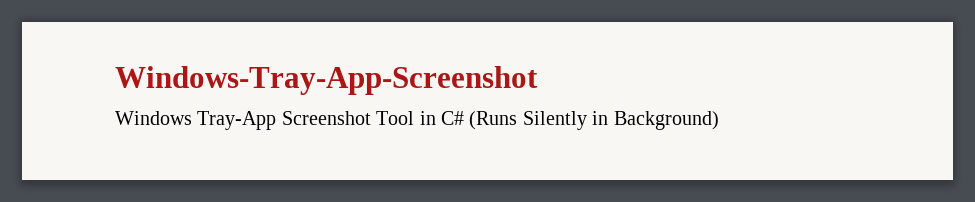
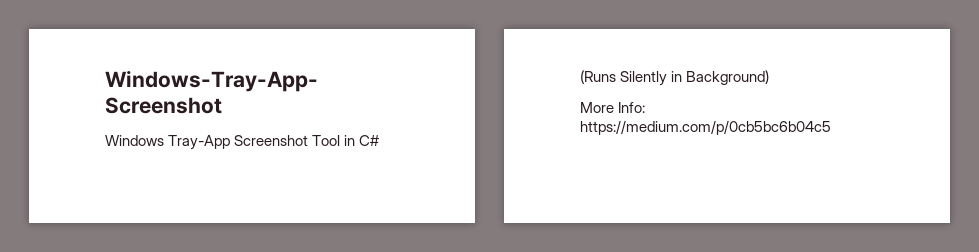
+ More Info: https://medium.com/p/0cb5bc6b04c5

